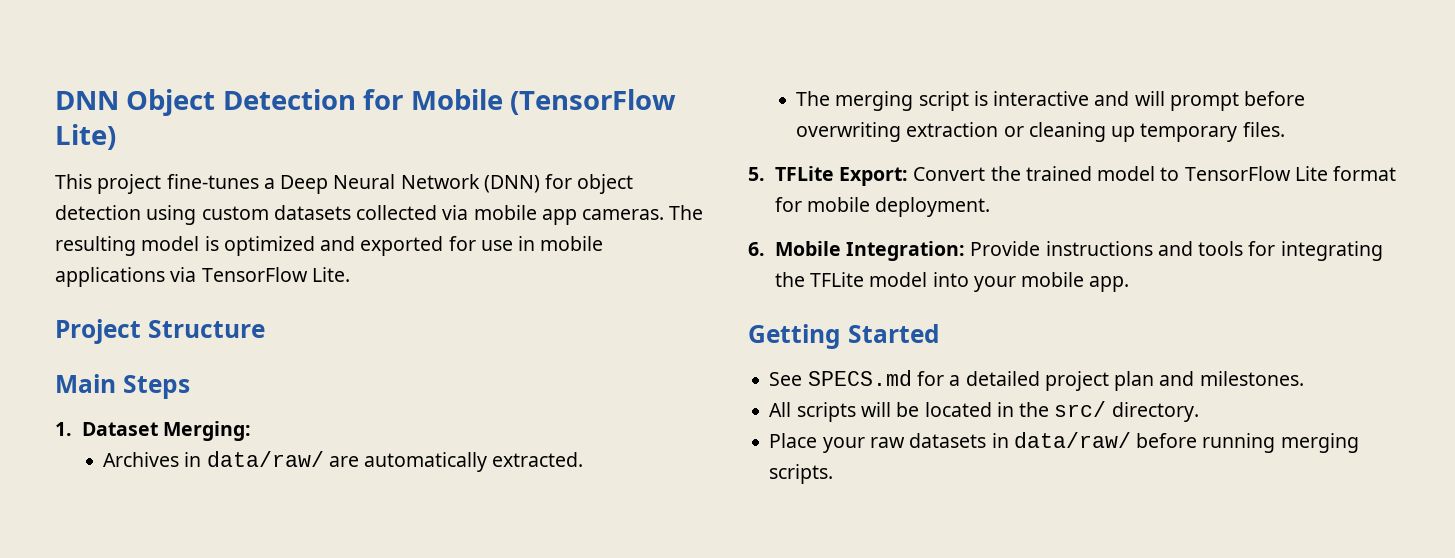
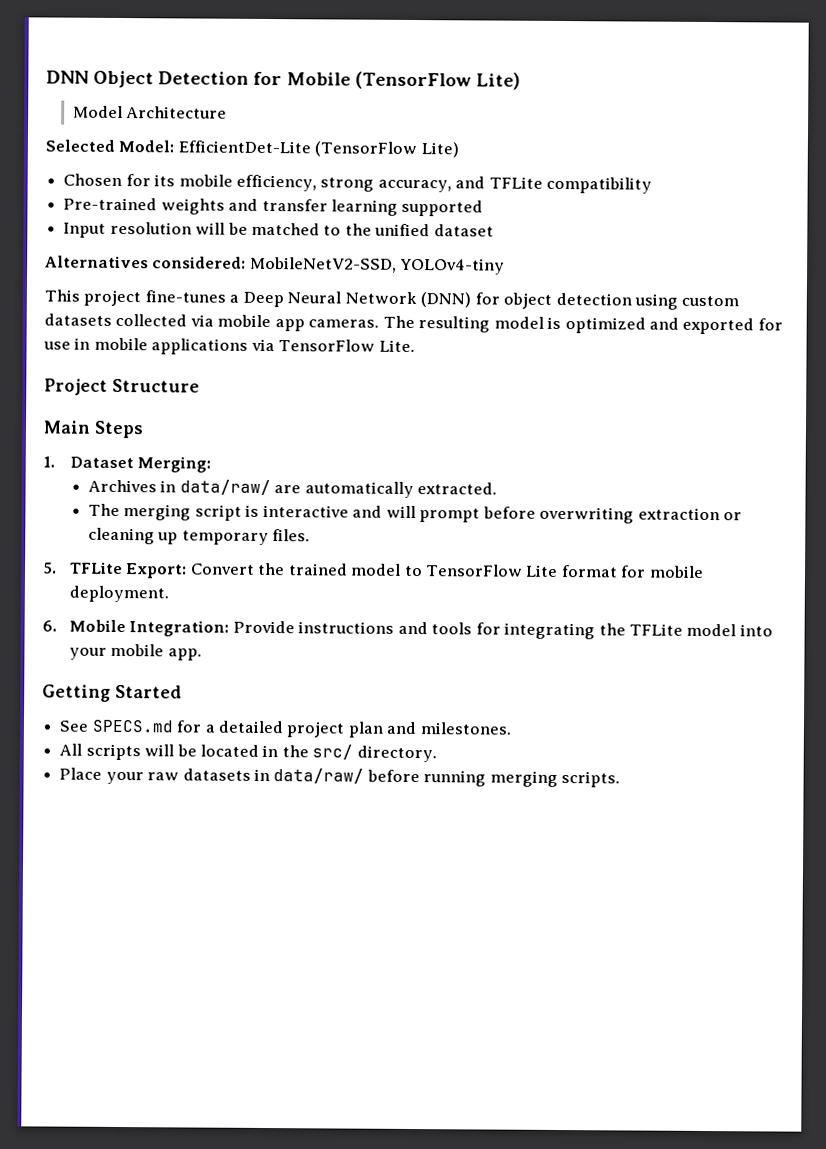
+ Model Architecture
+ Selected Model: EfficientDet-Lite (TensorFlow Lite)
+ Chosen for its mobile efficiency, strong accuracy, and TFLite compatibility
+ Pre-trained weights and transfer learning supported
+ Input resolution will be matched to the unified dataset
+ Alternatives considered: MobileNetV2-SSD, YOLOv4-tiny

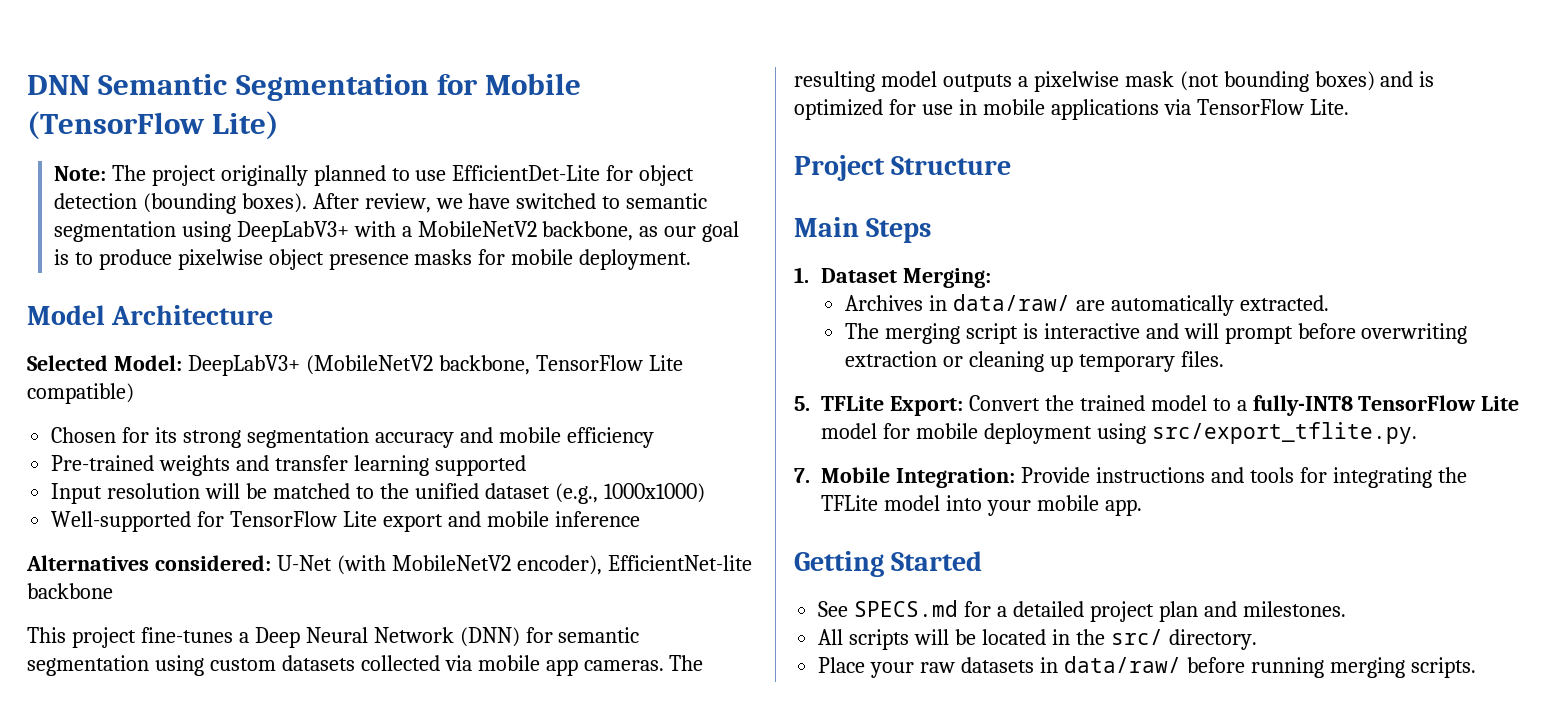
- DNN Object Detection for Mobile (TensorFlow Lite)
+ DNN Semantic Segmentation for Mobile (TensorFlow Lite)
+ Note: The project originally planned to use EfficientDet-Lite for object detection (bounding boxes). After review, we have switched to semantic segmentation using DeepLabV3+ with a MobileNetV2 backbone, as our goal is to produce pixelwise object presence masks for mobile deployment.
  Model Architecture
- Selected Model: EfficientDet-Lite (TensorFlow Lite)
- Chosen for its mobile efficiency, strong accuracy, and TFLite compatibility
+ Selected Model: DeepLabV3+ (MobileNetV2 backbone, TensorFlow Lite compatible)
+ Chosen for its strong segmentation accuracy and mobile efficiency
- Input resolution will be matched to the unified dataset
- Alternatives considered: MobileNetV2-SSD, YOLOv4-tiny
+ Input resolution will be matched to the unified dataset (e.g., 1000x1000)
+ Well-supported for TensorFlow Lite export and mobile inference
+ Alternatives considered: U-Net (with MobileNetV2 encoder), EfficientNet-lite backbone
- This project fine-tunes a Deep Neural Network (DNN) for object detection using custom datasets collected via mobile app cameras.
+ This project fine-tunes a Deep Neural Network (DNN) for semantic segmentation using custom datasets collected via mobile app cameras.
- The resulting model is optimized and exported for use in mobile applications via TensorFlow Lite.
+ The resulting model outputs a pixelwise mask (not bounding boxes) and is optimized for use in mobile applications via TensorFlow Lite.
- 5. TFLite Export: Convert the trained model to TensorFlow Lite format for mobile deployment.
- 6. Mobile Integration: Provide instructions and tools for integrating the TFLite model into your mobile app.
+ 5. TFLite Export: Convert the trained model to a fully-INT8 TensorFlow Lite model for mobile deployment using src/export_tflite.py.
+ 7. Mobile Integration: Provide instructions and tools for integrating the TFLite model into your mobile app.

